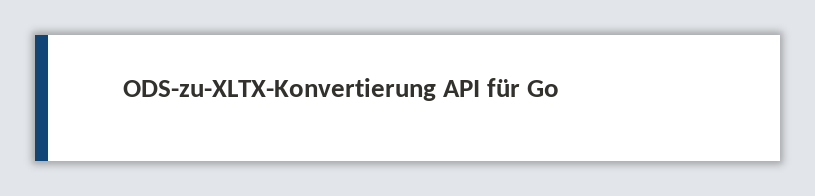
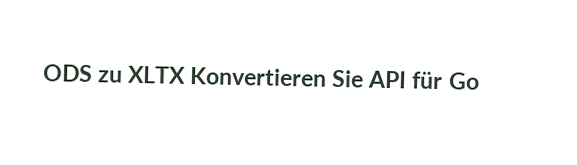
- ODS-zu-XLTX-Konvertierung API für Go
+ ODS zu XLTX Konvertieren Sie API für Go

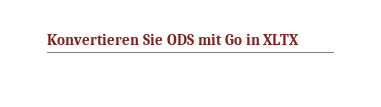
- ODS zu XLTX Konvertieren Sie API für Go
+ Konvertieren Sie ODS mit Go in XLTX

